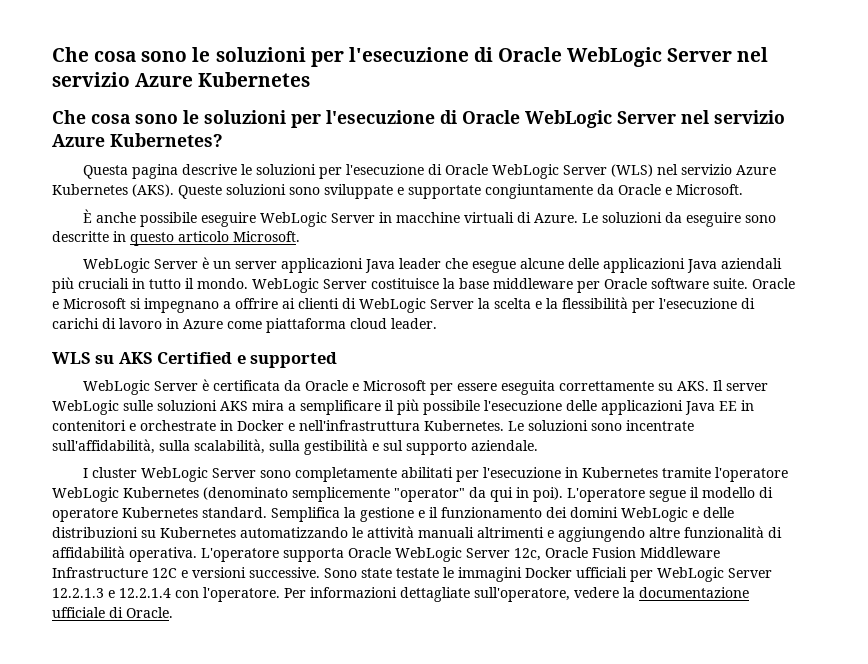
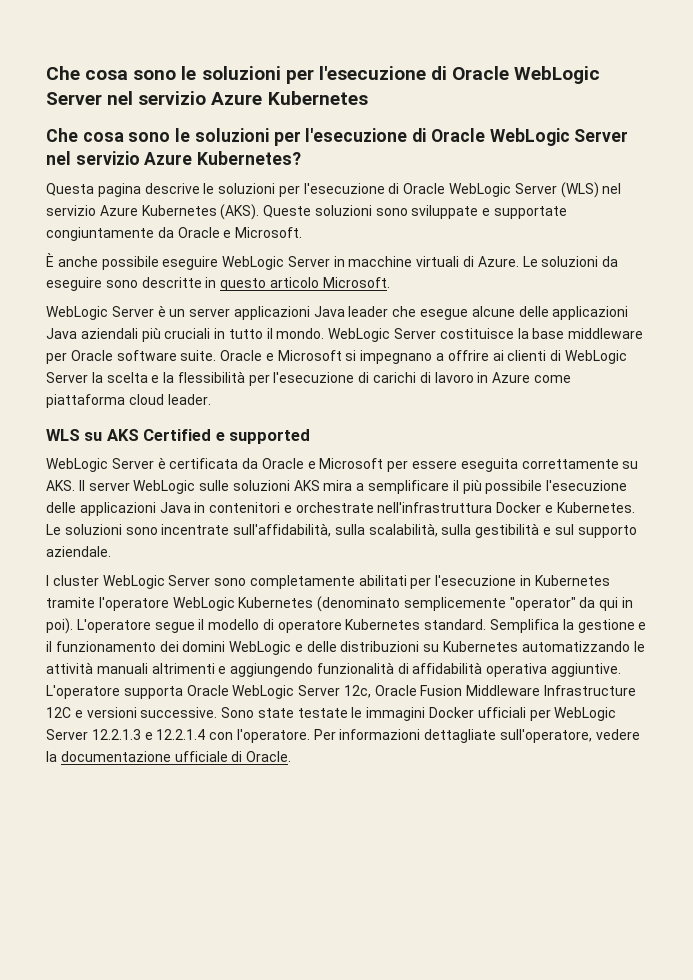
- WebLogic Server è certificata da Oracle e Microsoft per essere eseguita correttamente su AKS. Il server WebLogic sulle soluzioni AKS mira a semplificare il più possibile l'esecuzione delle applicazioni Java EE in contenitori e orchestrate in Docker e nell'infrastruttura Kubernetes.
+ WebLogic Server è certificata da Oracle e Microsoft per essere eseguita correttamente su AKS. Il server WebLogic sulle soluzioni AKS mira a semplificare il più possibile l'esecuzione delle applicazioni Java in contenitori e orchestrate nell'infrastruttura Docker e Kubernetes.
- Semplifica la gestione e il funzionamento dei domini WebLogic e delle distribuzioni su Kubernetes automatizzando le attività manuali altrimenti e aggiungendo altre funzionalità di affidabilità operativa.
+ Semplifica la gestione e il funzionamento dei domini WebLogic e delle distribuzioni su Kubernetes automatizzando le attività manuali altrimenti e aggiungendo funzionalità di affidabilità operativa aggiuntive.

